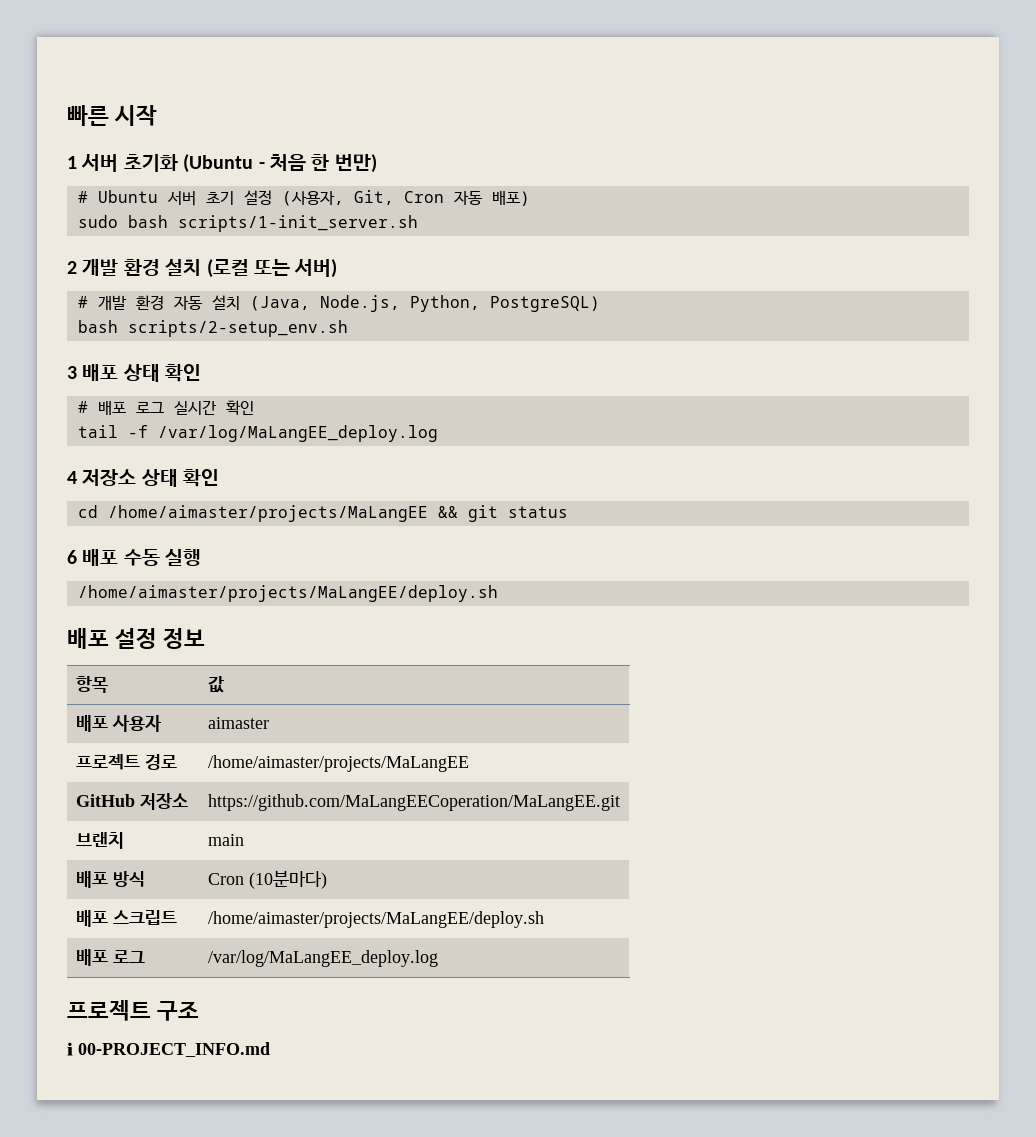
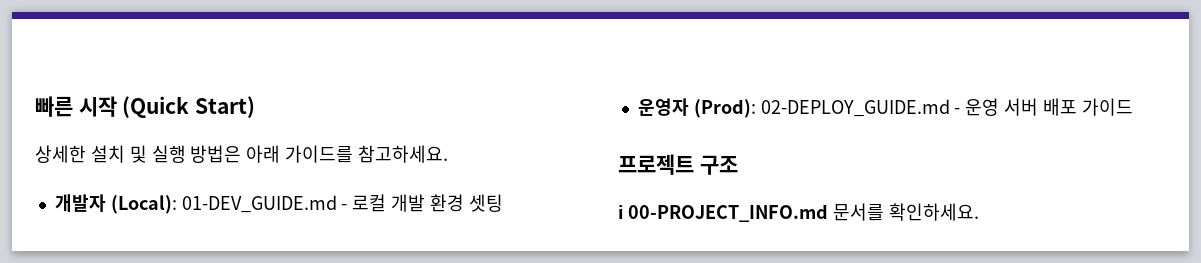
- 빠른 시작
- 1 서버 초기화 (Ubuntu - 처음 한 번만)
- # Ubuntu 서버 초기 설정 (사용자, Git, Cron 자동 배포)
- sudo bash scripts/1-init_server.sh
- 2 개발 환경 설치 (로컬 또는 서버)
- # 개발 환경 자동 설치 (Java, Node.js, Python, PostgreSQL)
- bash scripts/2-setup_env.sh
- 3 배포 상태 확인
- # 배포 로그 실시간 확인
- tail -f /var/log/MaLangEE_deploy.log
- 4 저장소 상태 확인
- cd /home/aimaster/projects/MaLangEE && git status
- 6 배포 수동 실행
- /home/aimaster/projects/MaLangEE/deploy.sh
- 배포 설정 정보
- 항목 | 값
- 배포 사용자 | aimaster
- 프로젝트 경로 | /home/aimaster/projects/MaLangEE
- GitHub 저장소 | https://github.com/MaLangEECoperation/MaLangEE.git
- 브랜치 | main
- 배포 방식 | Cron (10분마다)
- 배포 스크립트 | /home/aimaster/projects/MaLangEE/deploy.sh
- 배포 로그 | /var/log/MaLangEE_deploy.log
+ 빠른 시작 (Quick Start)
+ 상세한 설치 및 실행 방법은 아래 가이드를 참고하세요.
+ 개발자 (Local): 01-DEV_GUIDE.md - 로컬 개발 환경 셋팅
+ 운영자 (Prod): 02-DEPLOY_GUIDE.md - 운영 서버 배포 가이드
- ℹ 00-PROJECT_INFO.md
+ ℹ 00-PROJECT_INFO.md 문서를 확인하세요.

